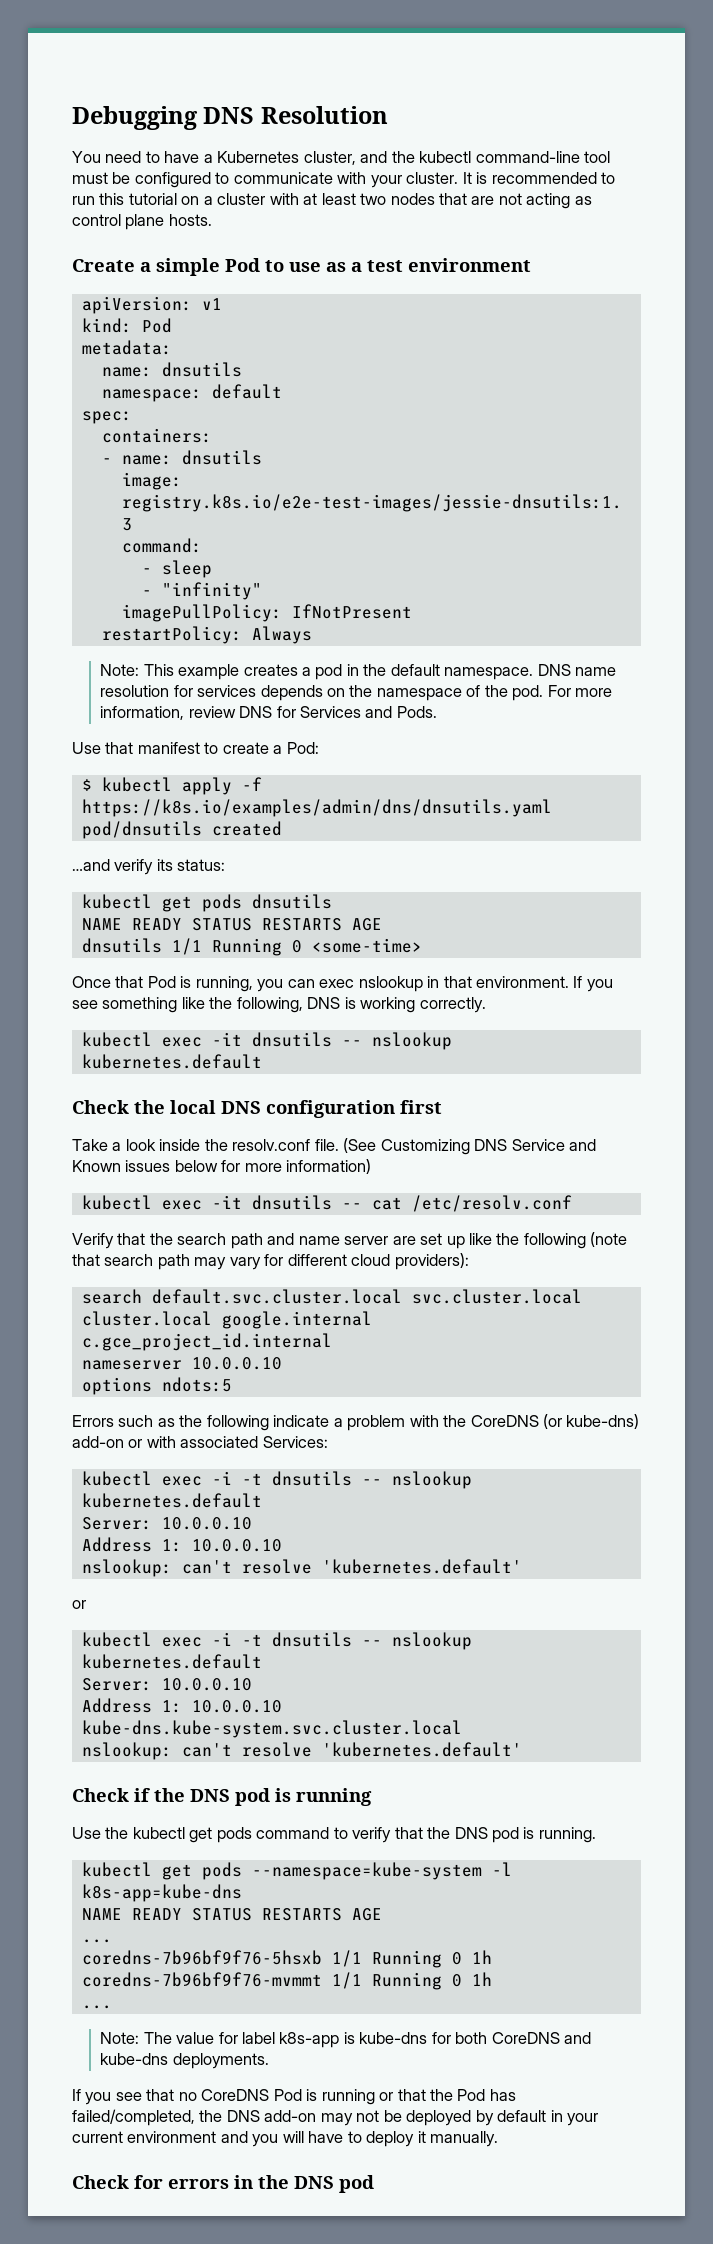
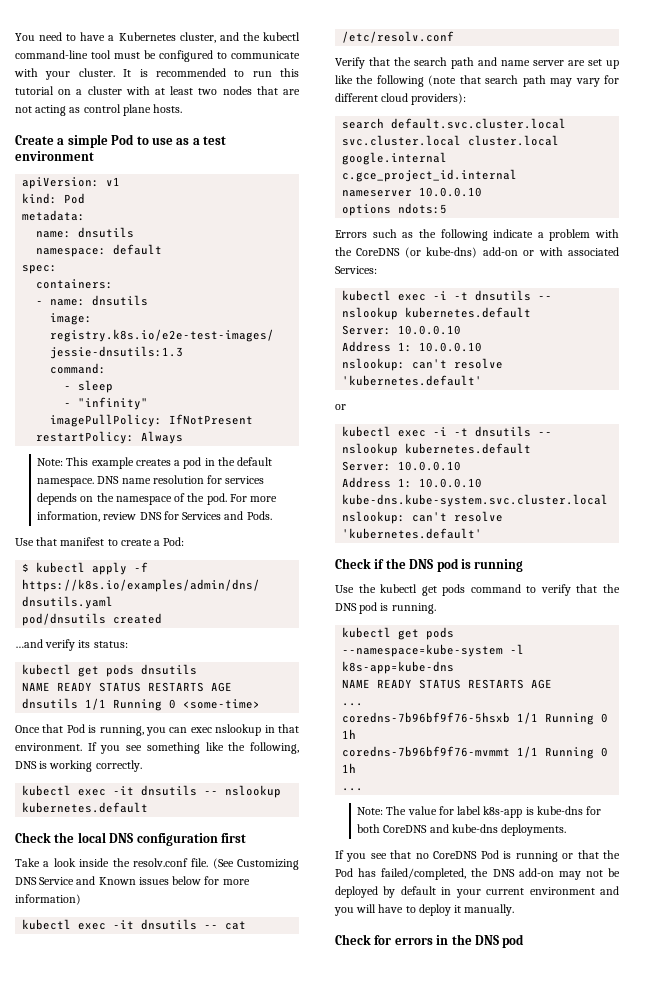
- Debugging DNS Resolution

